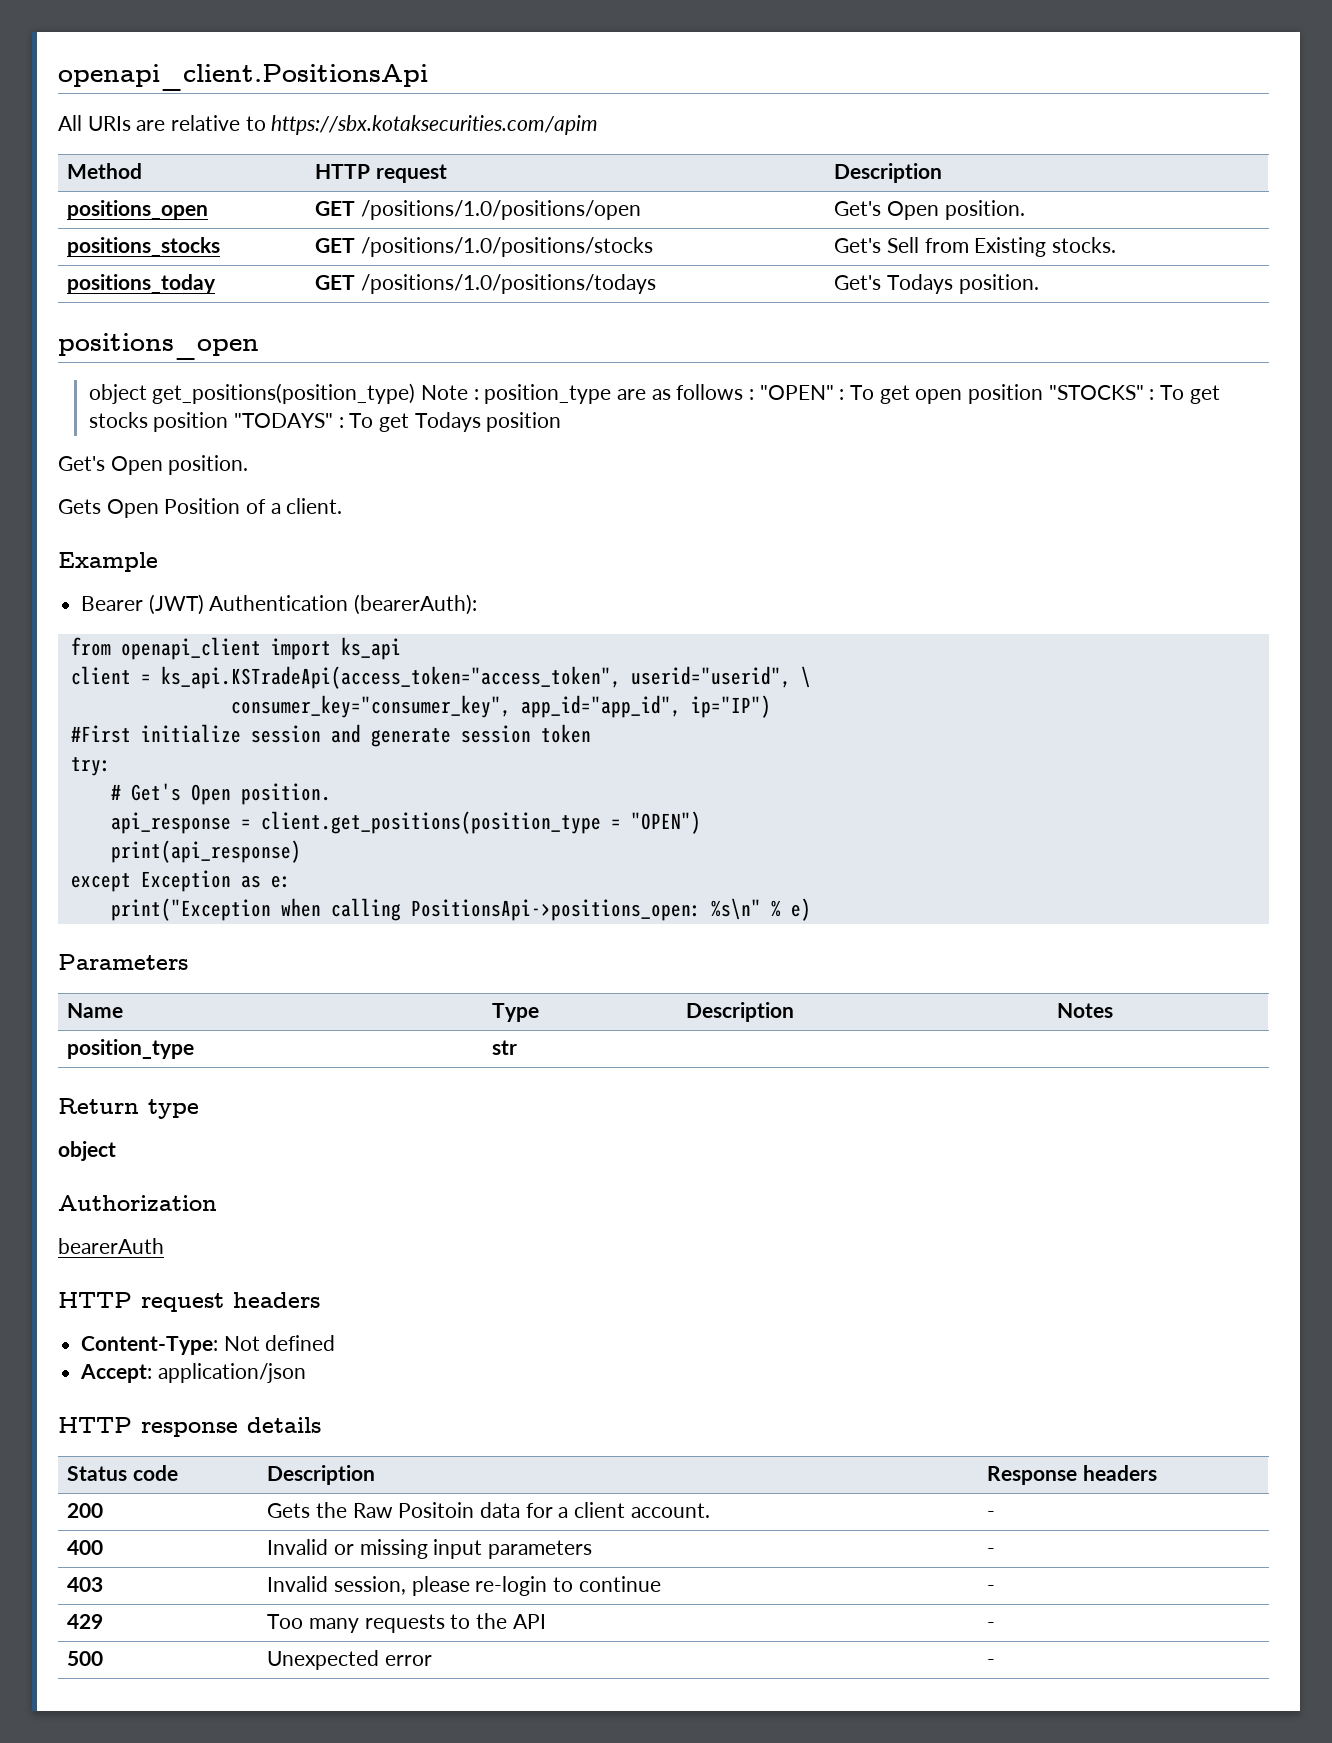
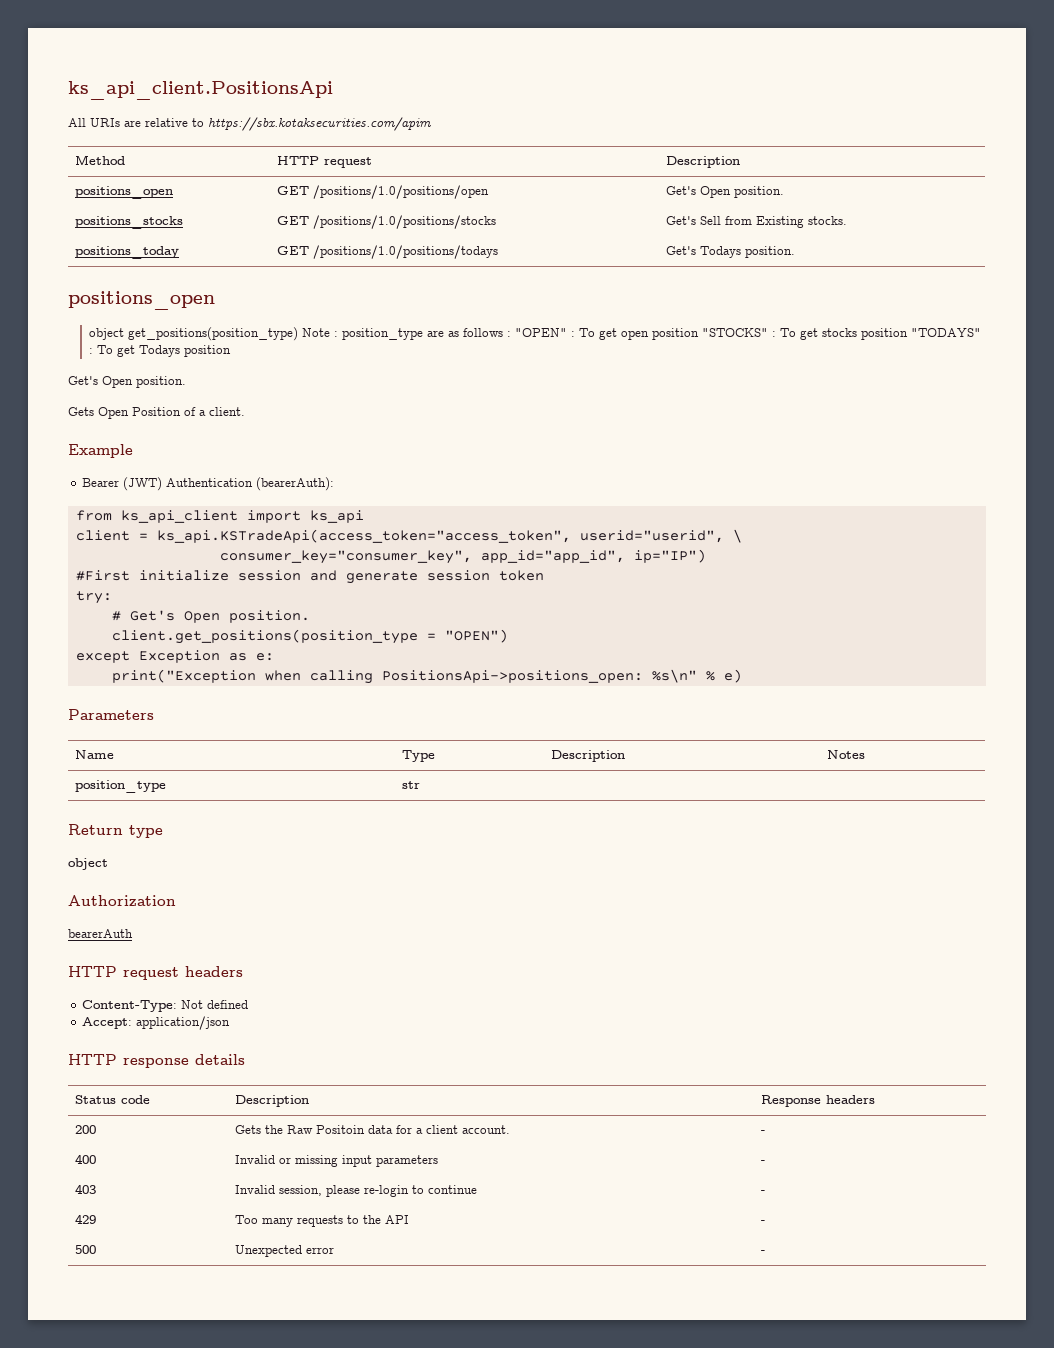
- openapi_client.PositionsApi
+ ks_api_client.PositionsApi
- from openapi_client import ks_api
+ from ks_api_client import ks_api
- api_response = client.get_positions(position_type = "OPEN")
+ client.get_positions(position_type = "OPEN")
- print(api_response)

